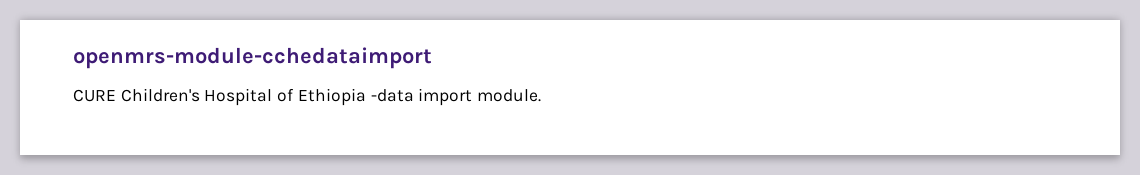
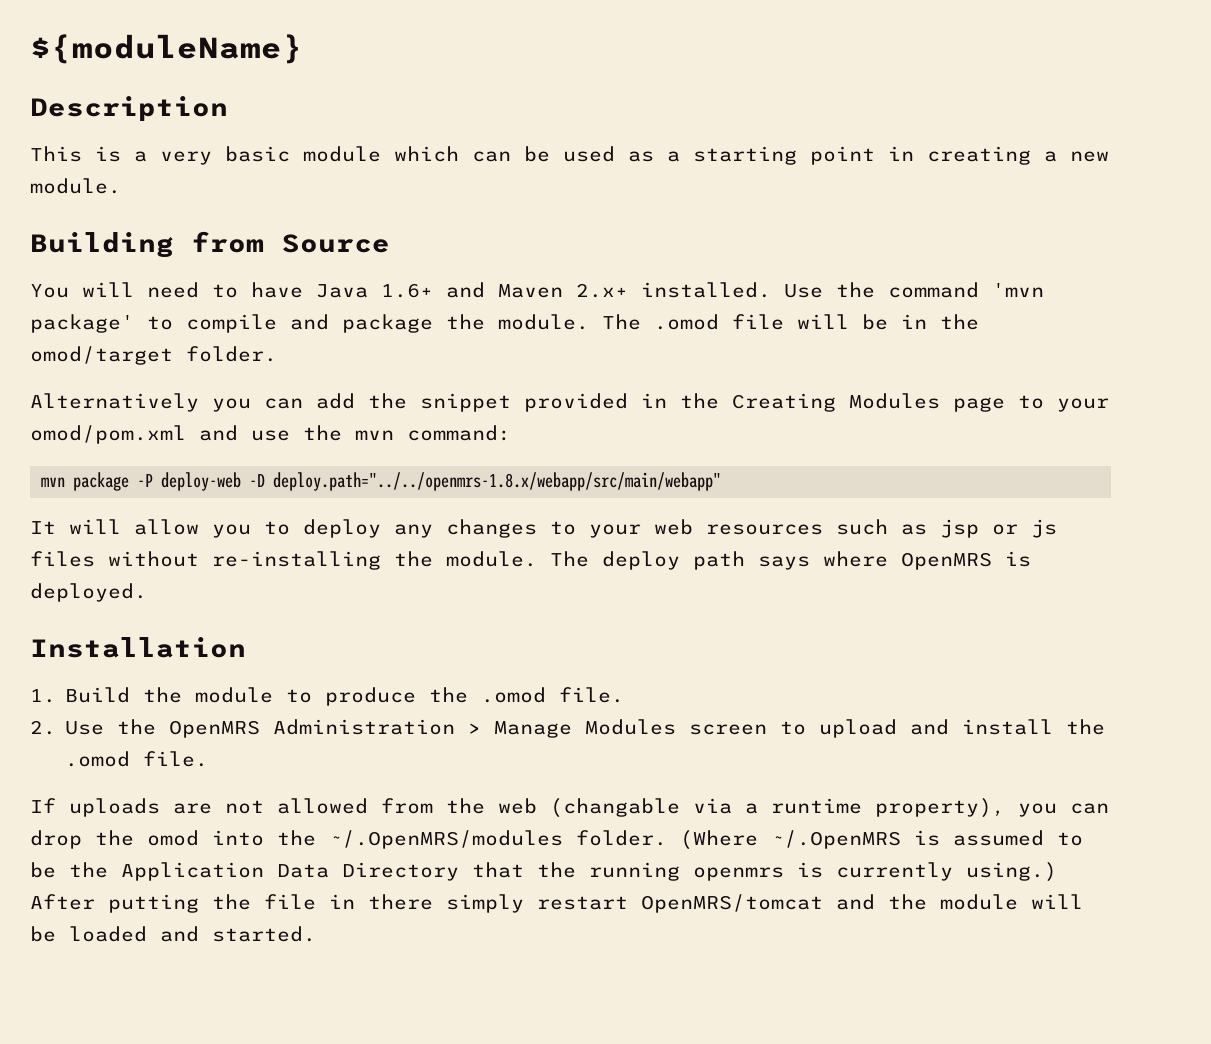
- openmrs-module-cchedataimport
- CURE Children's Hospital of Ethiopia -data import module.
+ ${moduleName}
+ Description
+ This is a very basic module which can be used as a starting point in creating a new module.
+ Building from Source
+ You will need to have Java 1.6+ and Maven 2.x+ installed. Use the command 'mvn package' to compile and package the module. The .omod file will be in the omod/target folder.
+ Alternatively you can add the snippet provided in the Creating Modules page to your omod/pom.xml and use the mvn command:
+ mvn package -P deploy-web -D deploy.path="../../openmrs-1.8.x/webapp/src/main/webapp"
+ It will allow you to deploy any changes to your web resources such as jsp or js files without re-installing the module. The deploy path says where OpenMRS is deployed.
+ Installation
+ 1. Build the module to produce the .omod file.
+ 2. Use the OpenMRS Administration > Manage Modules screen to upload and install the .omod file.
+ If uploads are not allowed from the web (changable via a runtime property), you can drop the omod into the ~/.OpenMRS/modules folder. (Where ~/.OpenMRS is assumed to be the Application Data Directory that the running openmrs is currently using.) After putting the file in there simply restart OpenMRS/tomcat and the module will be loaded and started.

